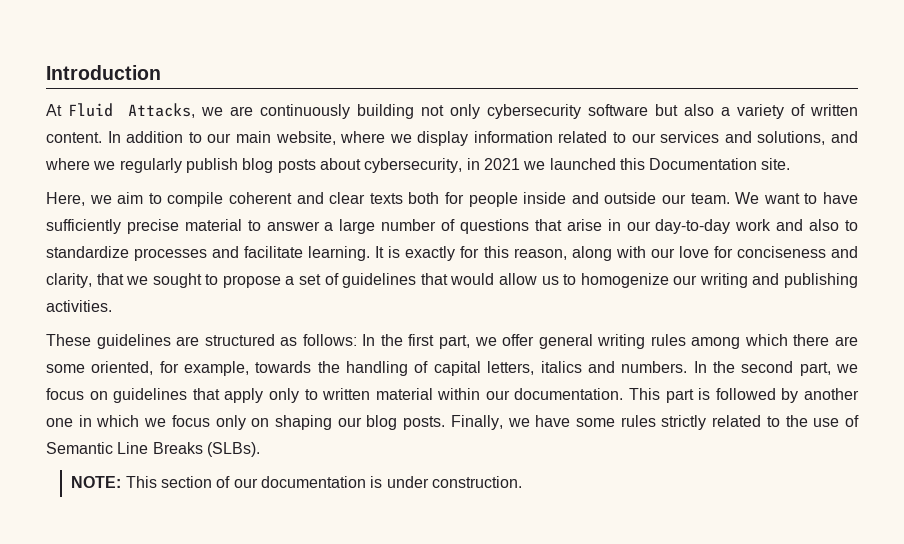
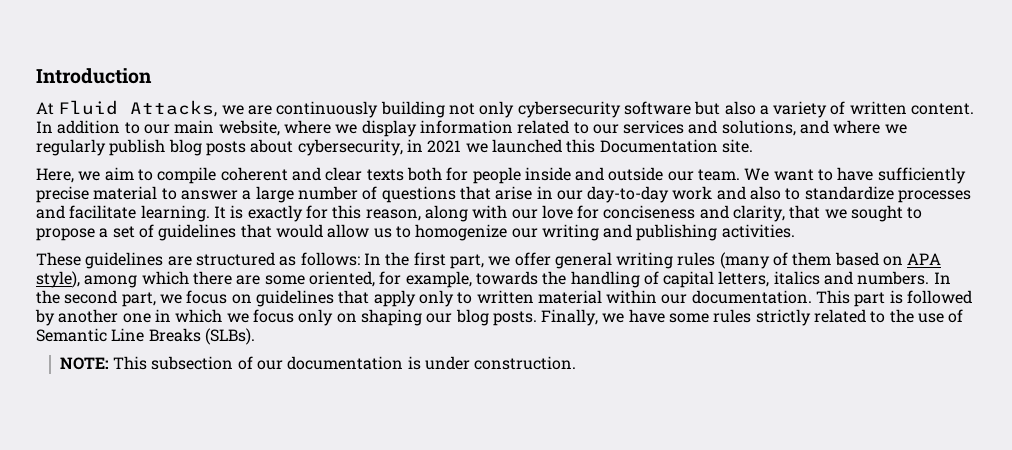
- These guidelines are structured as follows: In the first part, we offer general writing rules among which there are some oriented, for example, towards the handling of capital letters, italics and numbers.
+ These guidelines are structured as follows: In the first part, we offer general writing rules (many of them based on APA style), among which there are some oriented, for example, towards the handling of capital letters, italics and numbers.
- NOTE: This section of our documentation is under construction.
+ NOTE: This subsection of our documentation is under construction.

